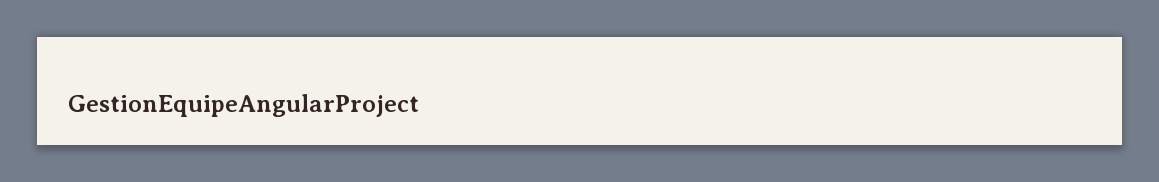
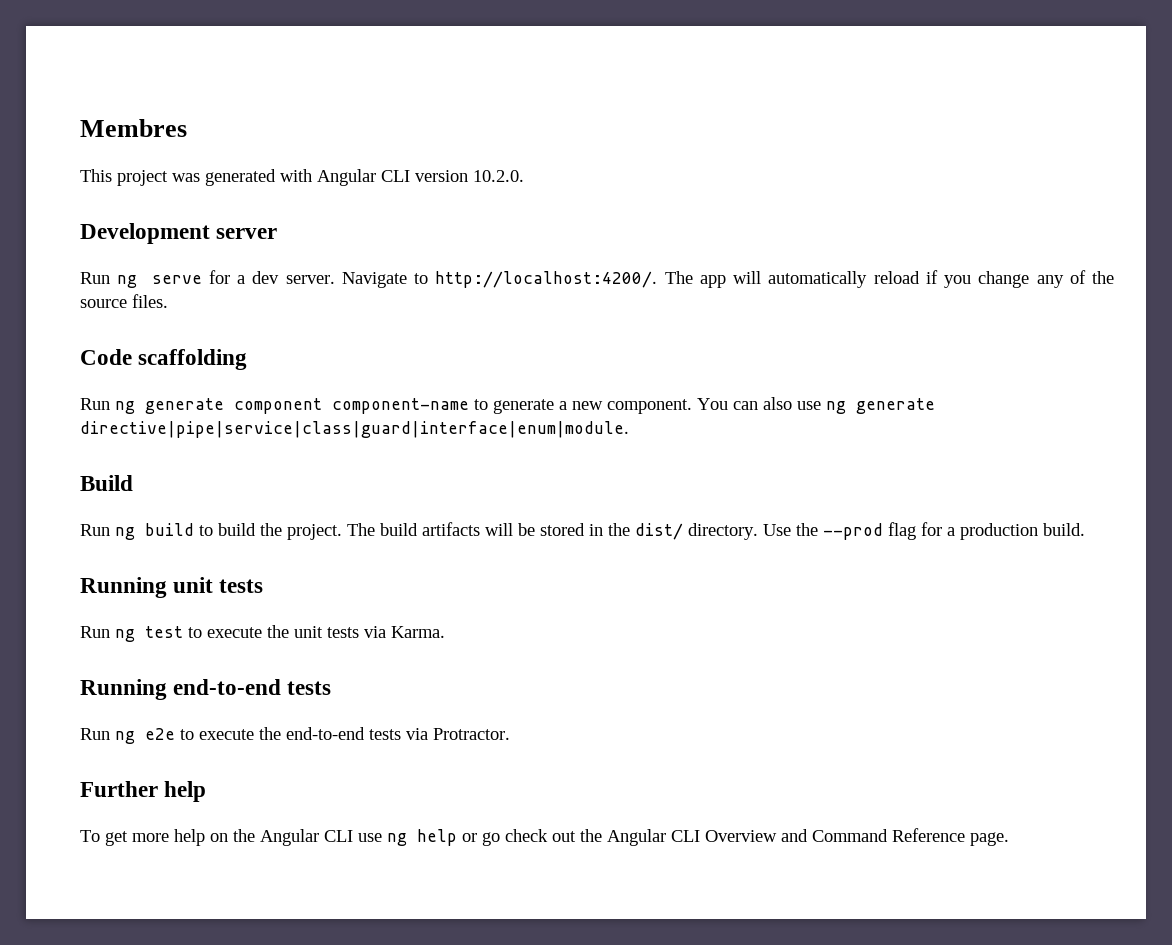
- GestionEquipeAngularProject
+ Membres
+ This project was generated with Angular CLI version 10.2.0.
+ Development server
+ Run ng serve for a dev server. Navigate to http://localhost:4200/. The app will automatically reload if you change any of the source files.
+ Code scaffolding
+ Run ng generate component component-name to generate a new component. You can also use ng generate directive|pipe|service|class|guard|interface|enum|module.
+ Build
+ Run ng build to build the project. The build artifacts will be stored in the dist/ directory. Use the --prod flag for a production build.
+ Running unit tests
+ Run ng test to execute the unit tests via Karma.
+ Running end-to-end tests
+ Run ng e2e to execute the end-to-end tests via Protractor.
+ Further help
+ To get more help on the Angular CLI use ng help or go check out the Angular CLI Overview and Command Reference page.

